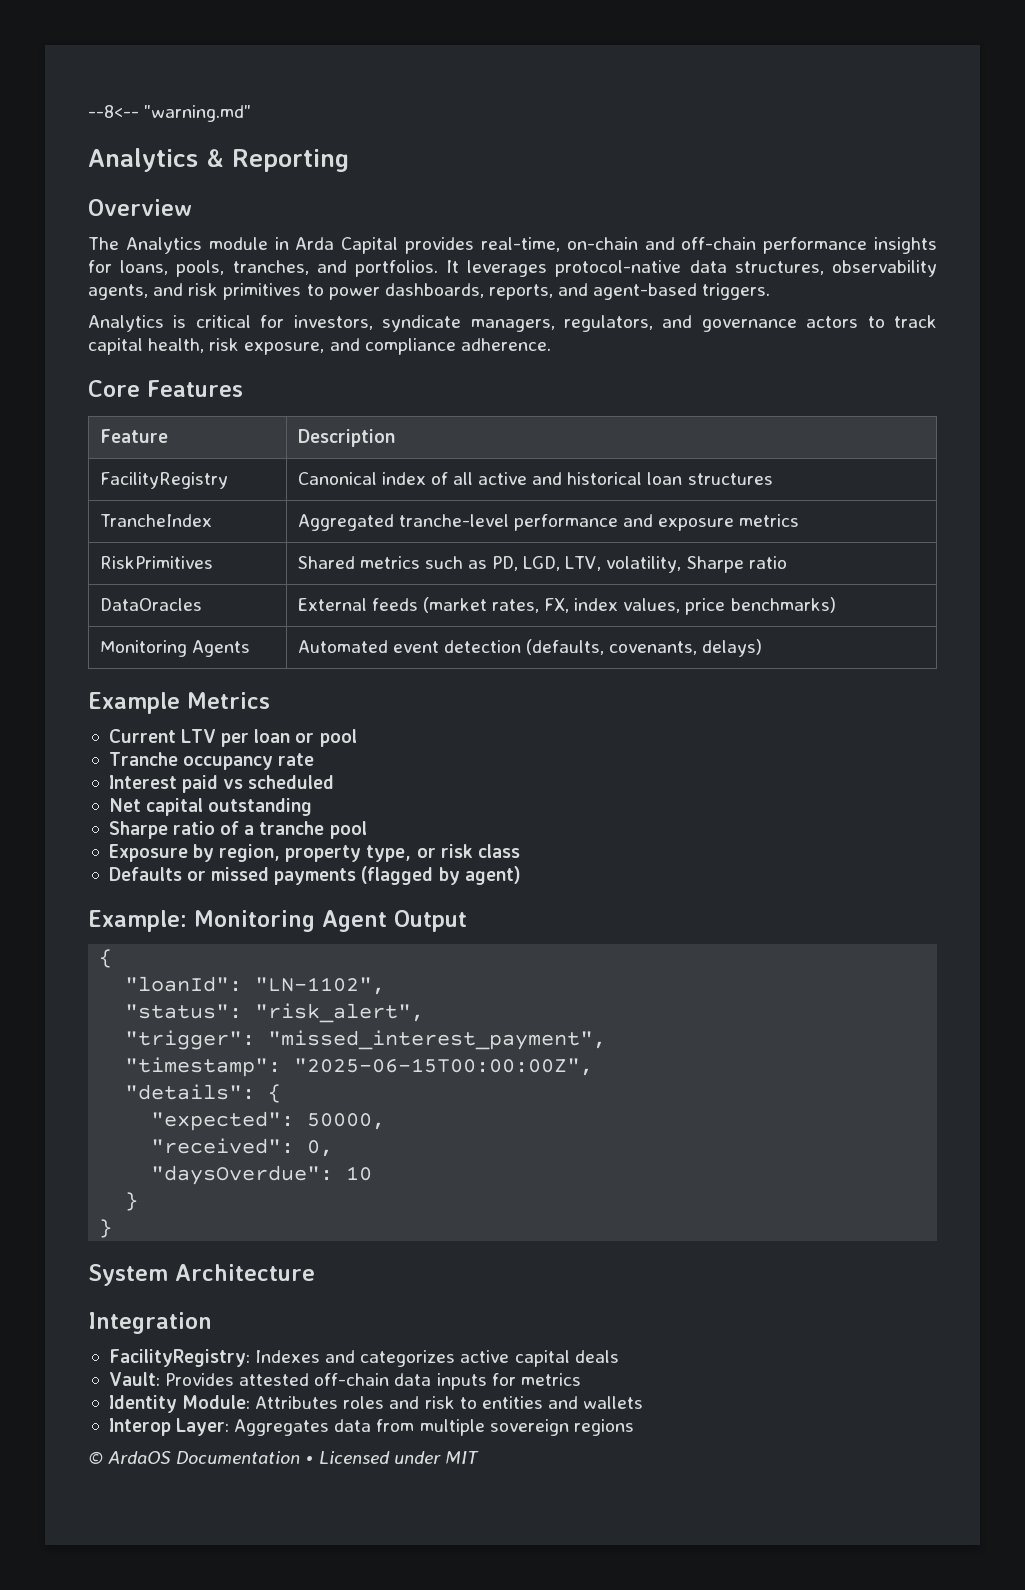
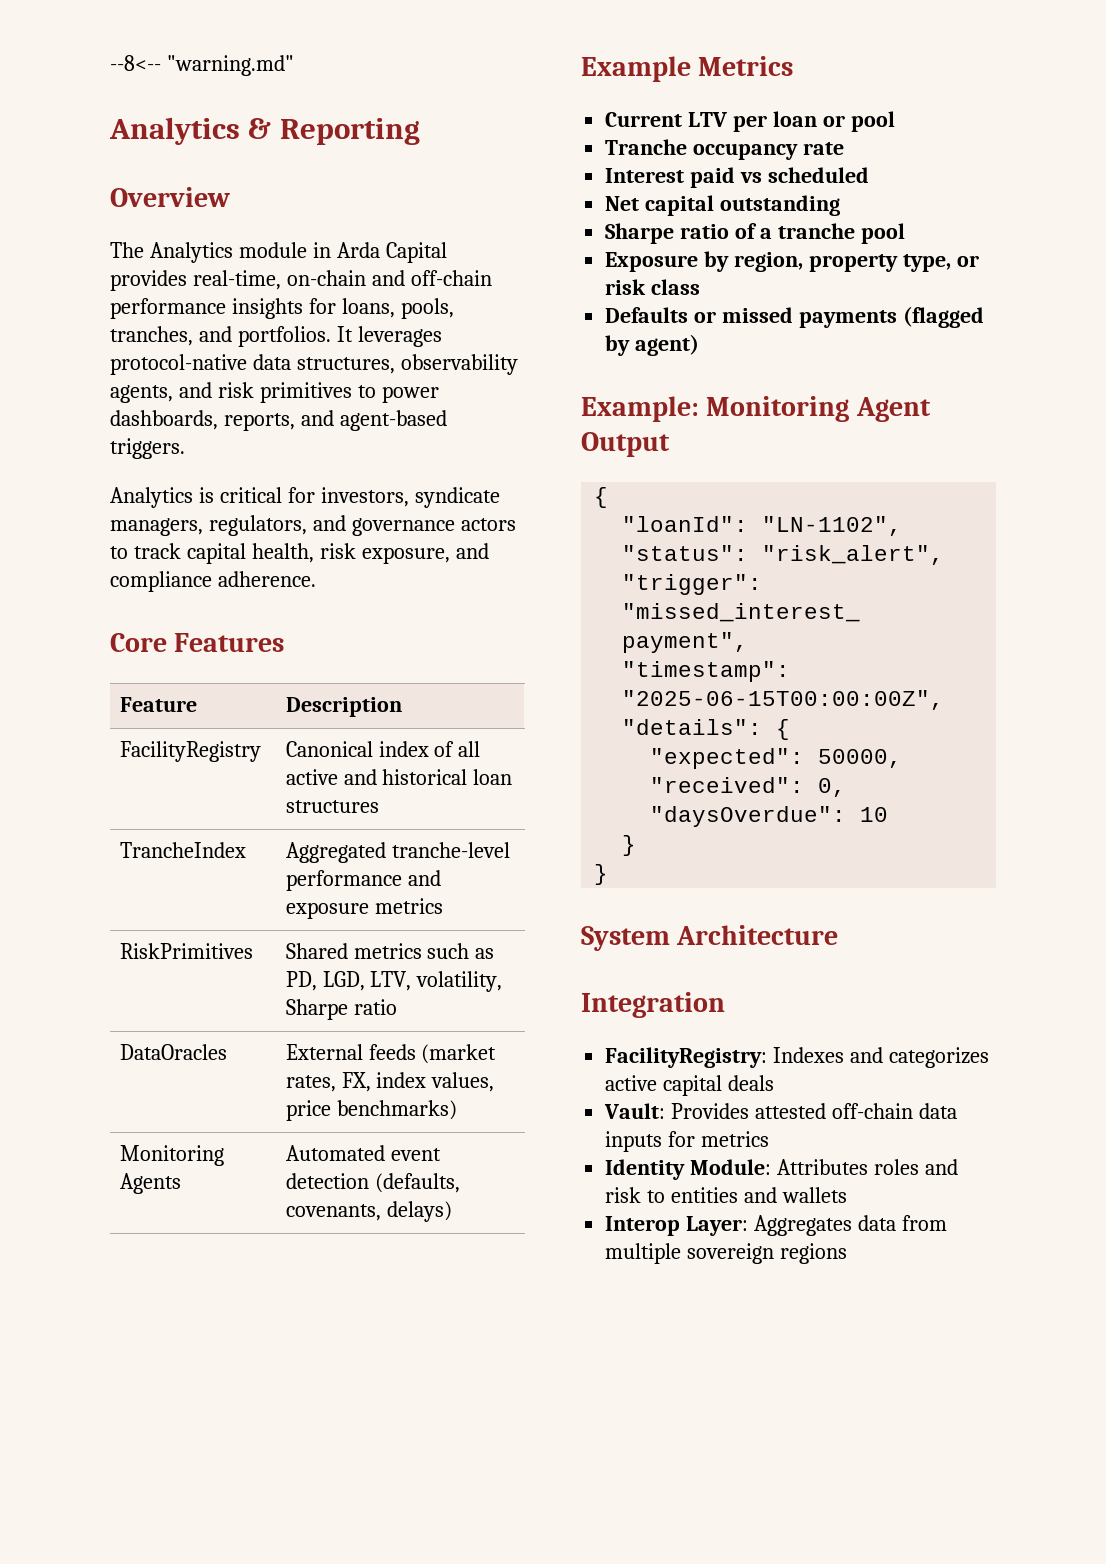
- © ArdaOS Documentation • Licensed under MIT

